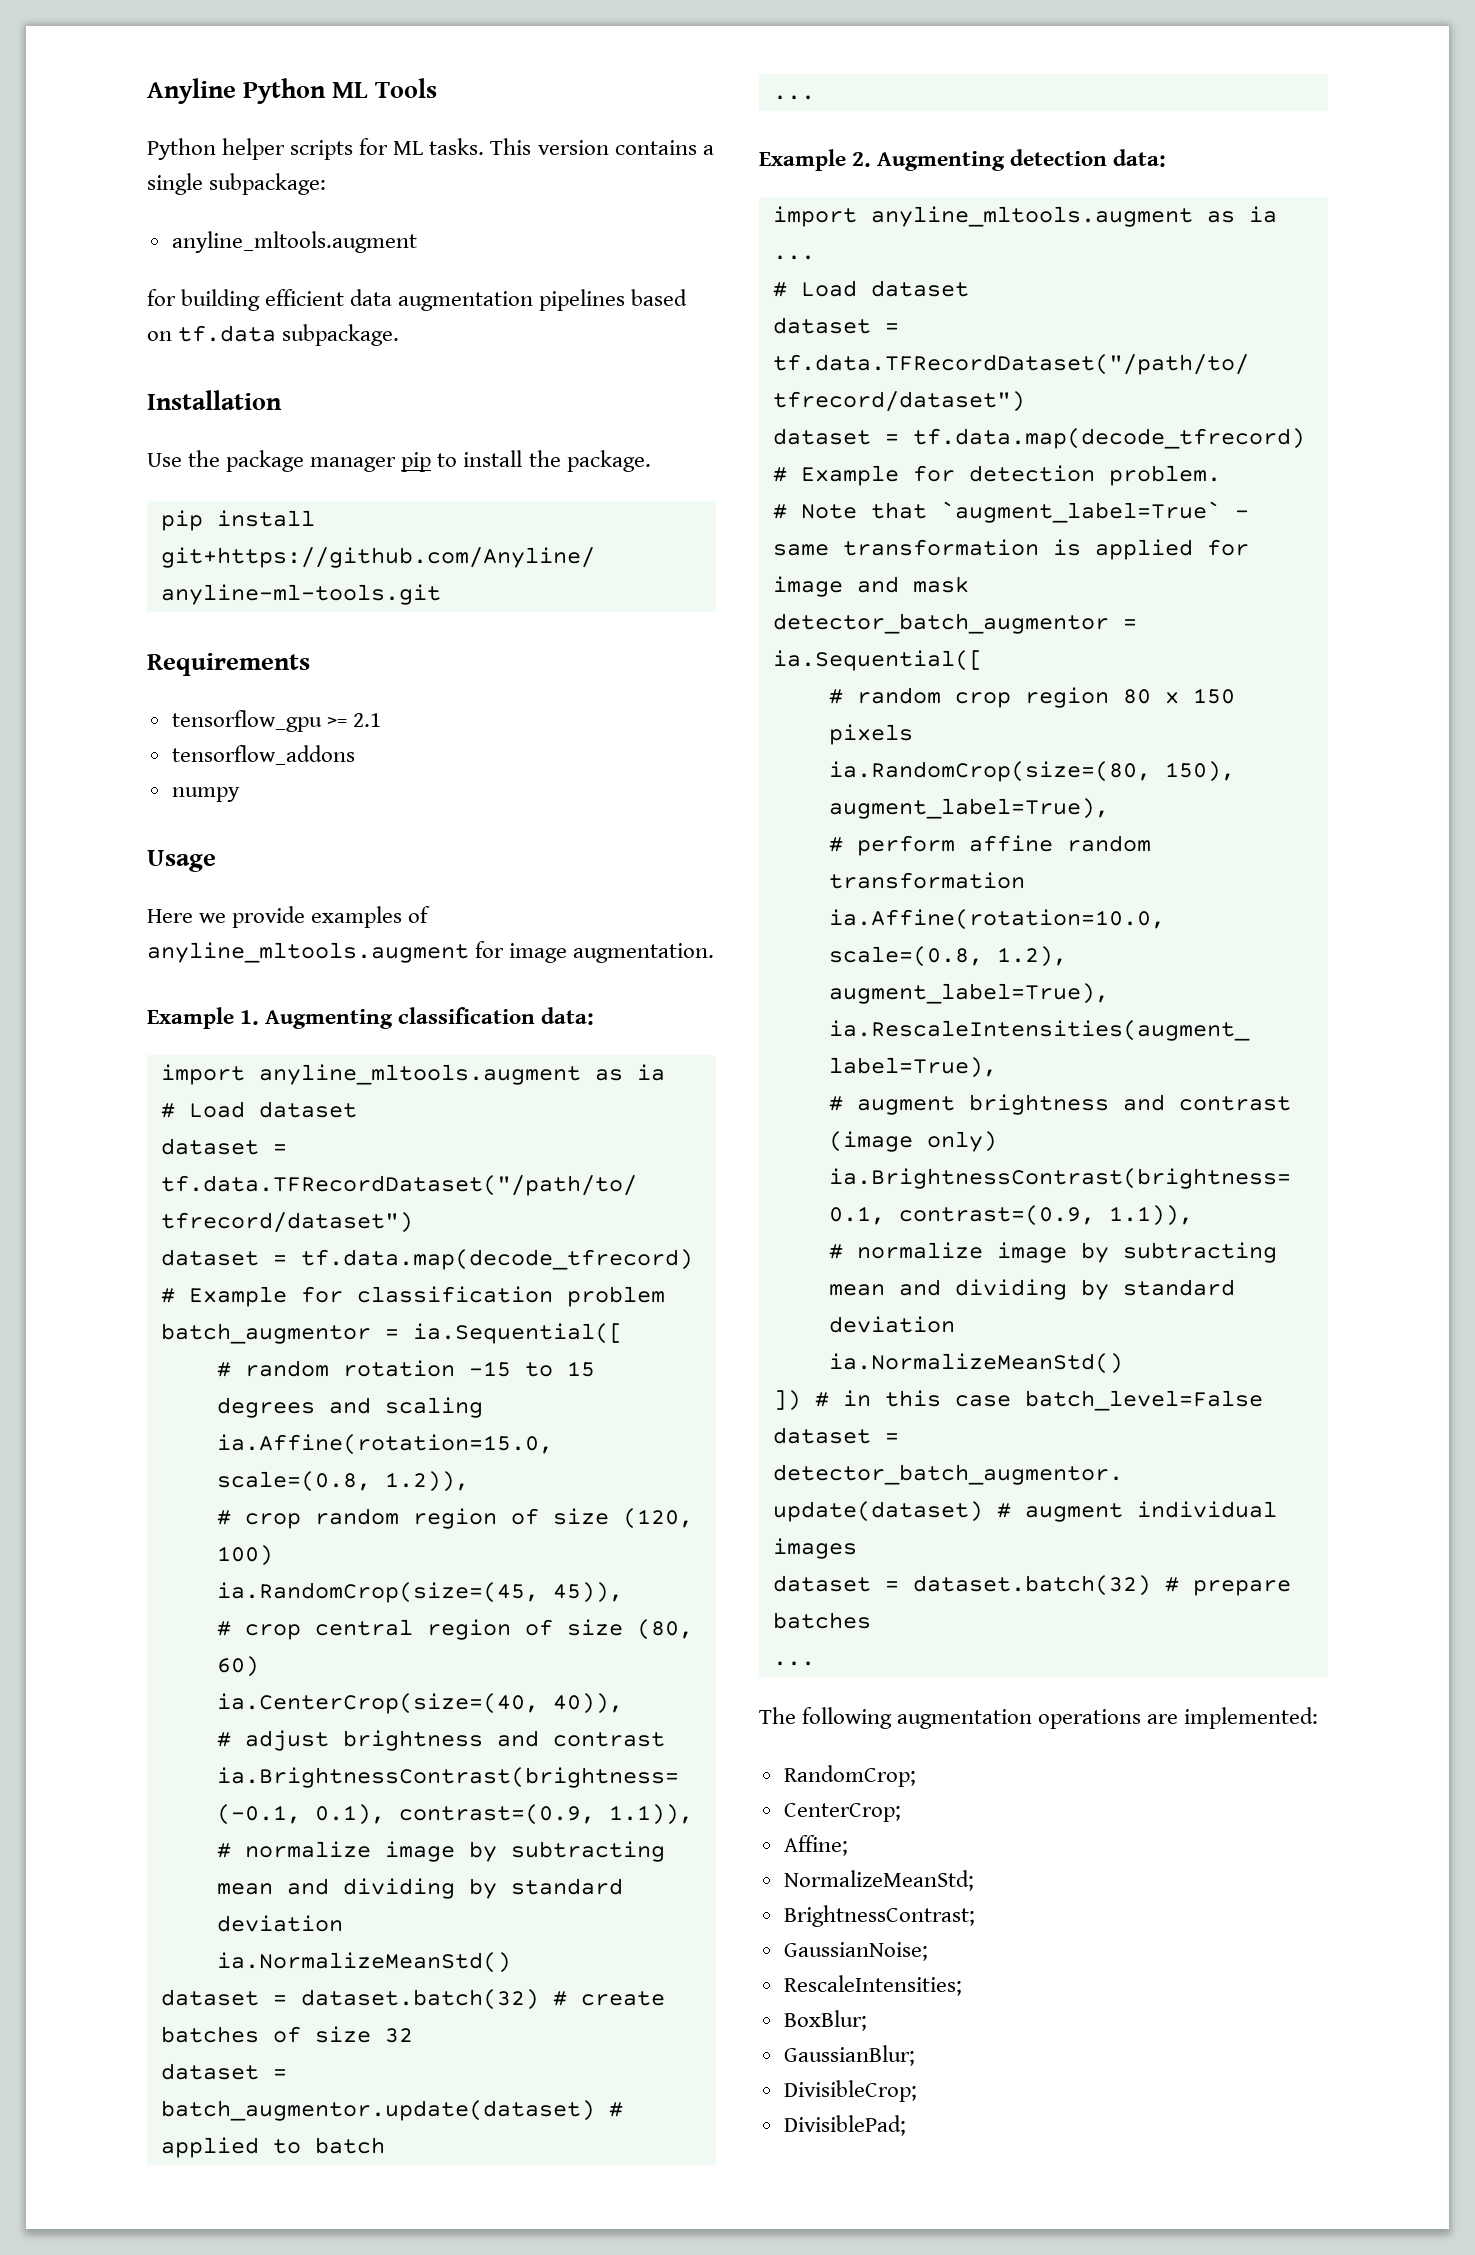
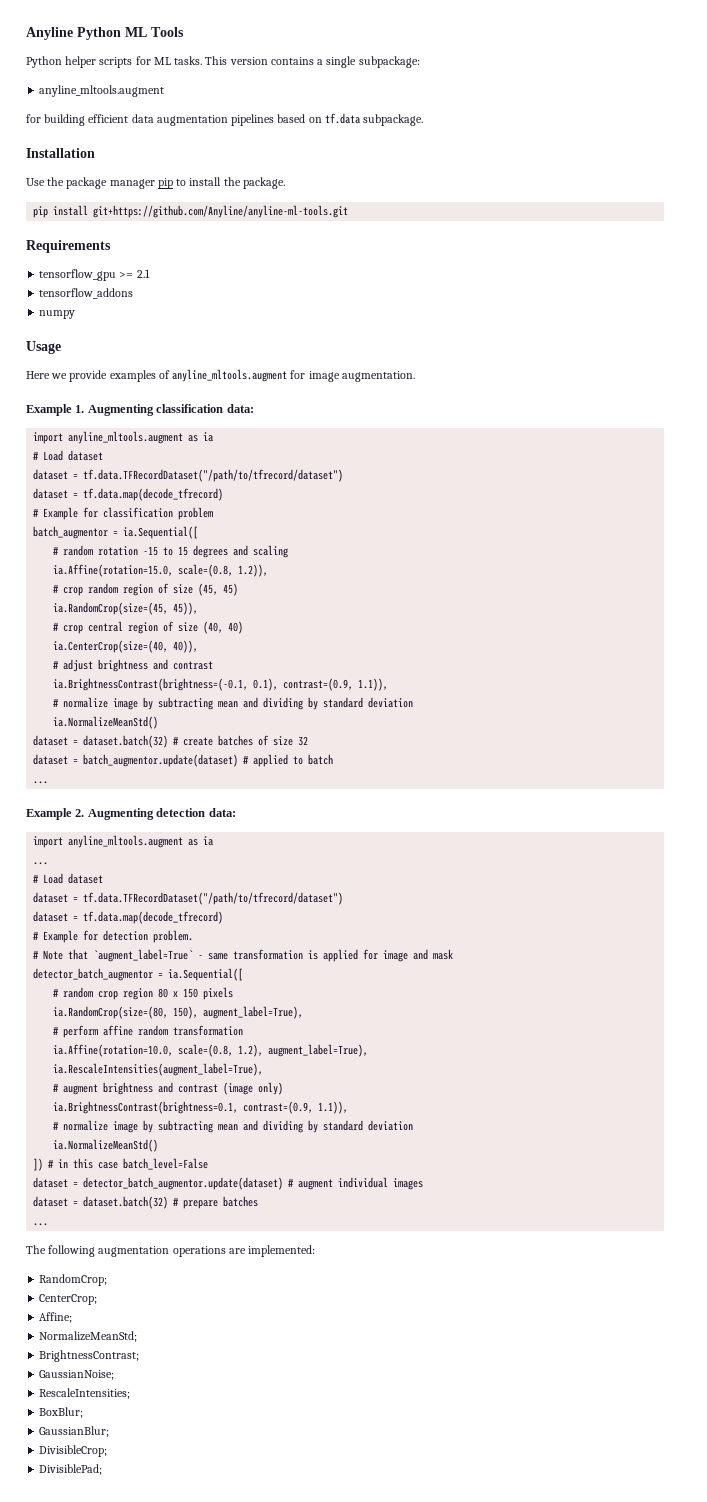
- # crop random region of size (120, 100)
+ # crop random region of size (45, 45)
- # crop central region of size (80, 60)
+ # crop central region of size (40, 40)

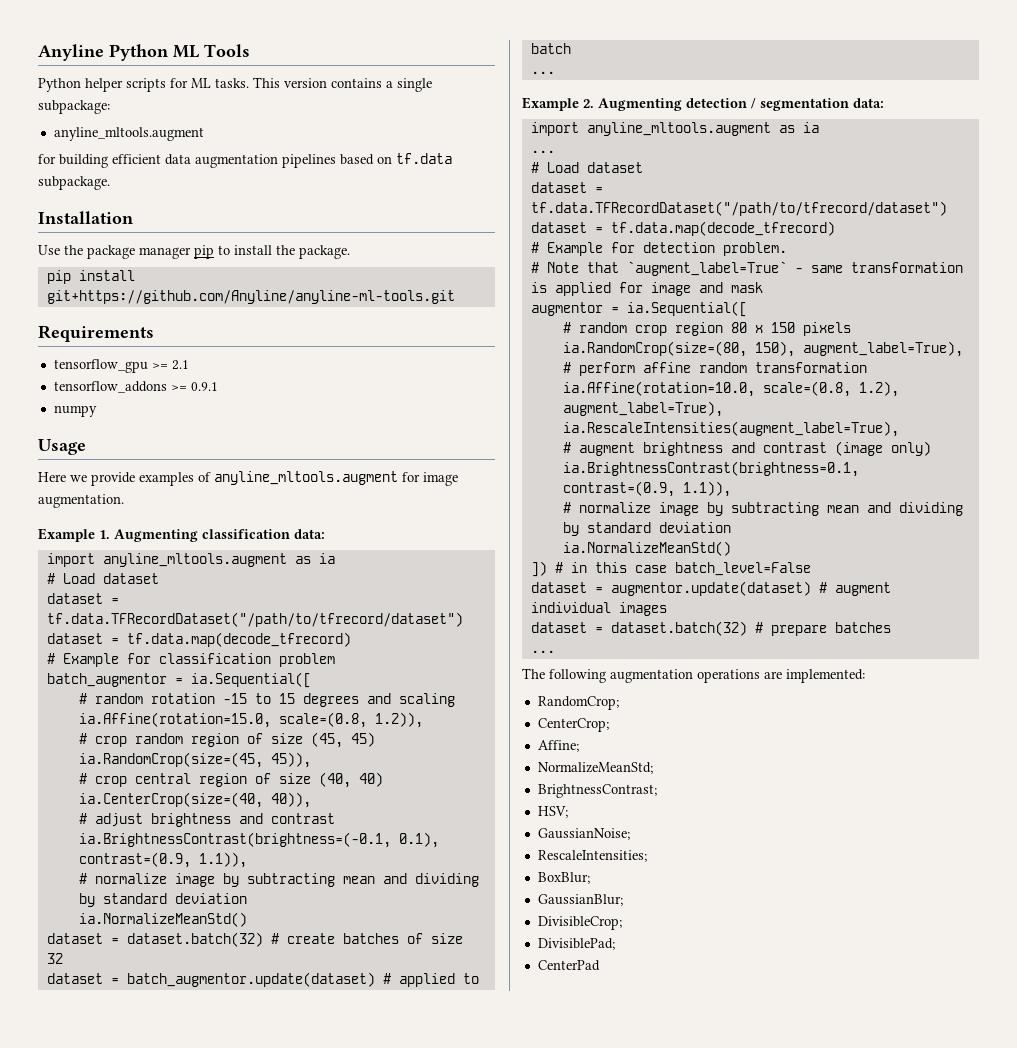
- tensorflow_addons
+ tensorflow_addons >= 0.9.1
- Example 2. Augmenting detection data:
+ Example 2. Augmenting detection / segmentation data:
- detector_batch_augmentor = ia.Sequential([
+ augmentor = ia.Sequential([
- dataset = detector_batch_augmentor.update(dataset) # augment individual images
+ dataset = augmentor.update(dataset) # augment individual images
+ HSV;
+ CenterPad

